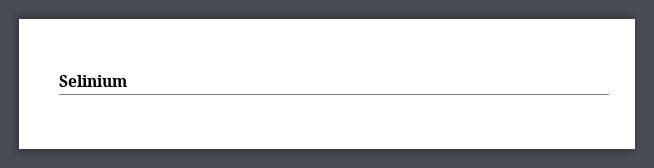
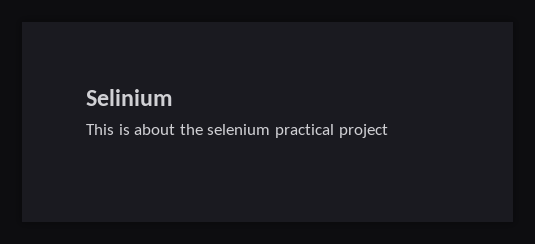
+ This is about the selenium practical project

